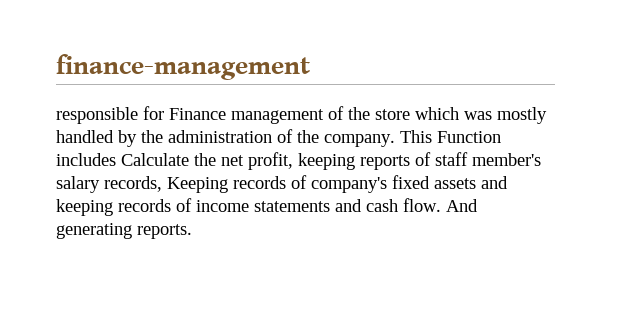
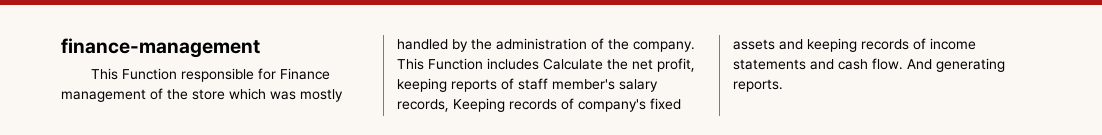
- responsible for Finance management of the store which was mostly handled by the administration of the company.
+ This Function responsible for Finance management of the store which was mostly handled by the administration of the company.

